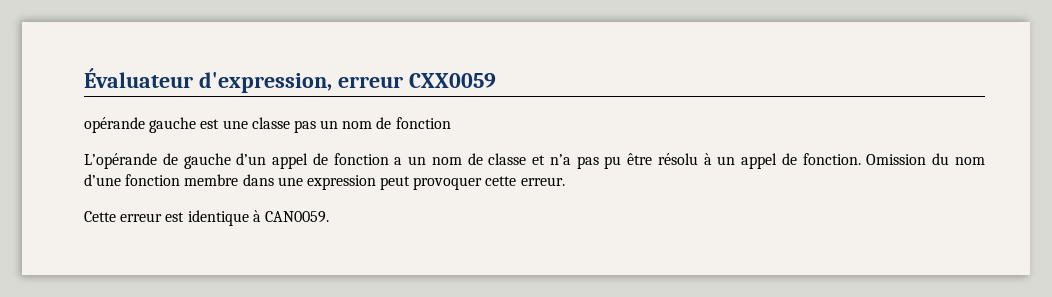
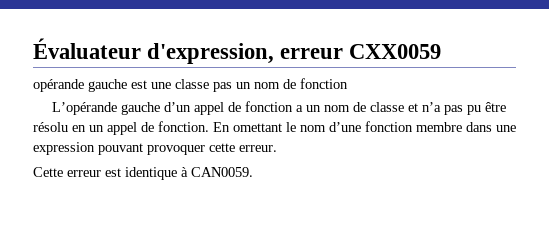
- L’opérande de gauche d’un appel de fonction a un nom de classe et n’a pas pu être résolu à un appel de fonction.
+ L’opérande gauche d’un appel de fonction a un nom de classe et n’a pas pu être résolu en un appel de fonction.
- Omission du nom d’une fonction membre dans une expression peut provoquer cette erreur.
+ En omettant le nom d’une fonction membre dans une expression pouvant provoquer cette erreur.

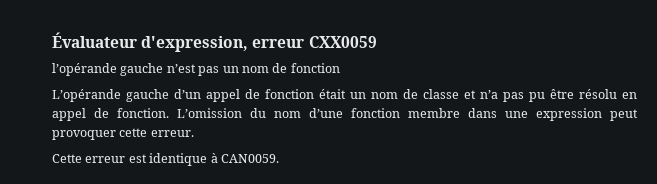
- opérande gauche est une classe pas un nom de fonction
+ l’opérande gauche n’est pas un nom de fonction
- L’opérande gauche d’un appel de fonction a un nom de classe et n’a pas pu être résolu en un appel de fonction.
+ L’opérande gauche d’un appel de fonction était un nom de classe et n’a pas pu être résolu en appel de fonction.
- En omettant le nom d’une fonction membre dans une expression pouvant provoquer cette erreur.
+ L’omission du nom d’une fonction membre dans une expression peut provoquer cette erreur.

